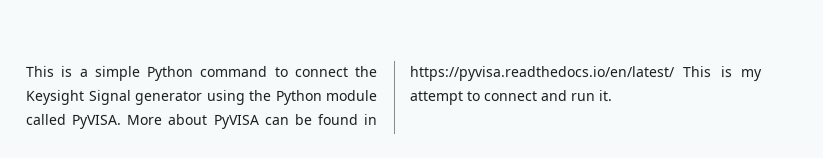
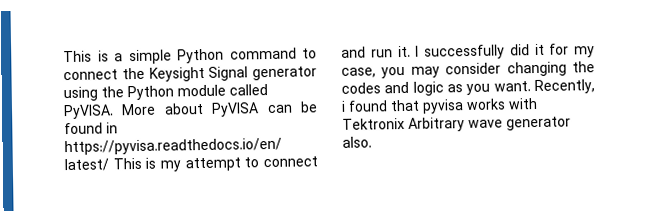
+ I successfully did it for my case, you may consider changing the codes and logic as you want. Recently, i found that pyvisa works with Tektronix Arbitrary wave generator also.

